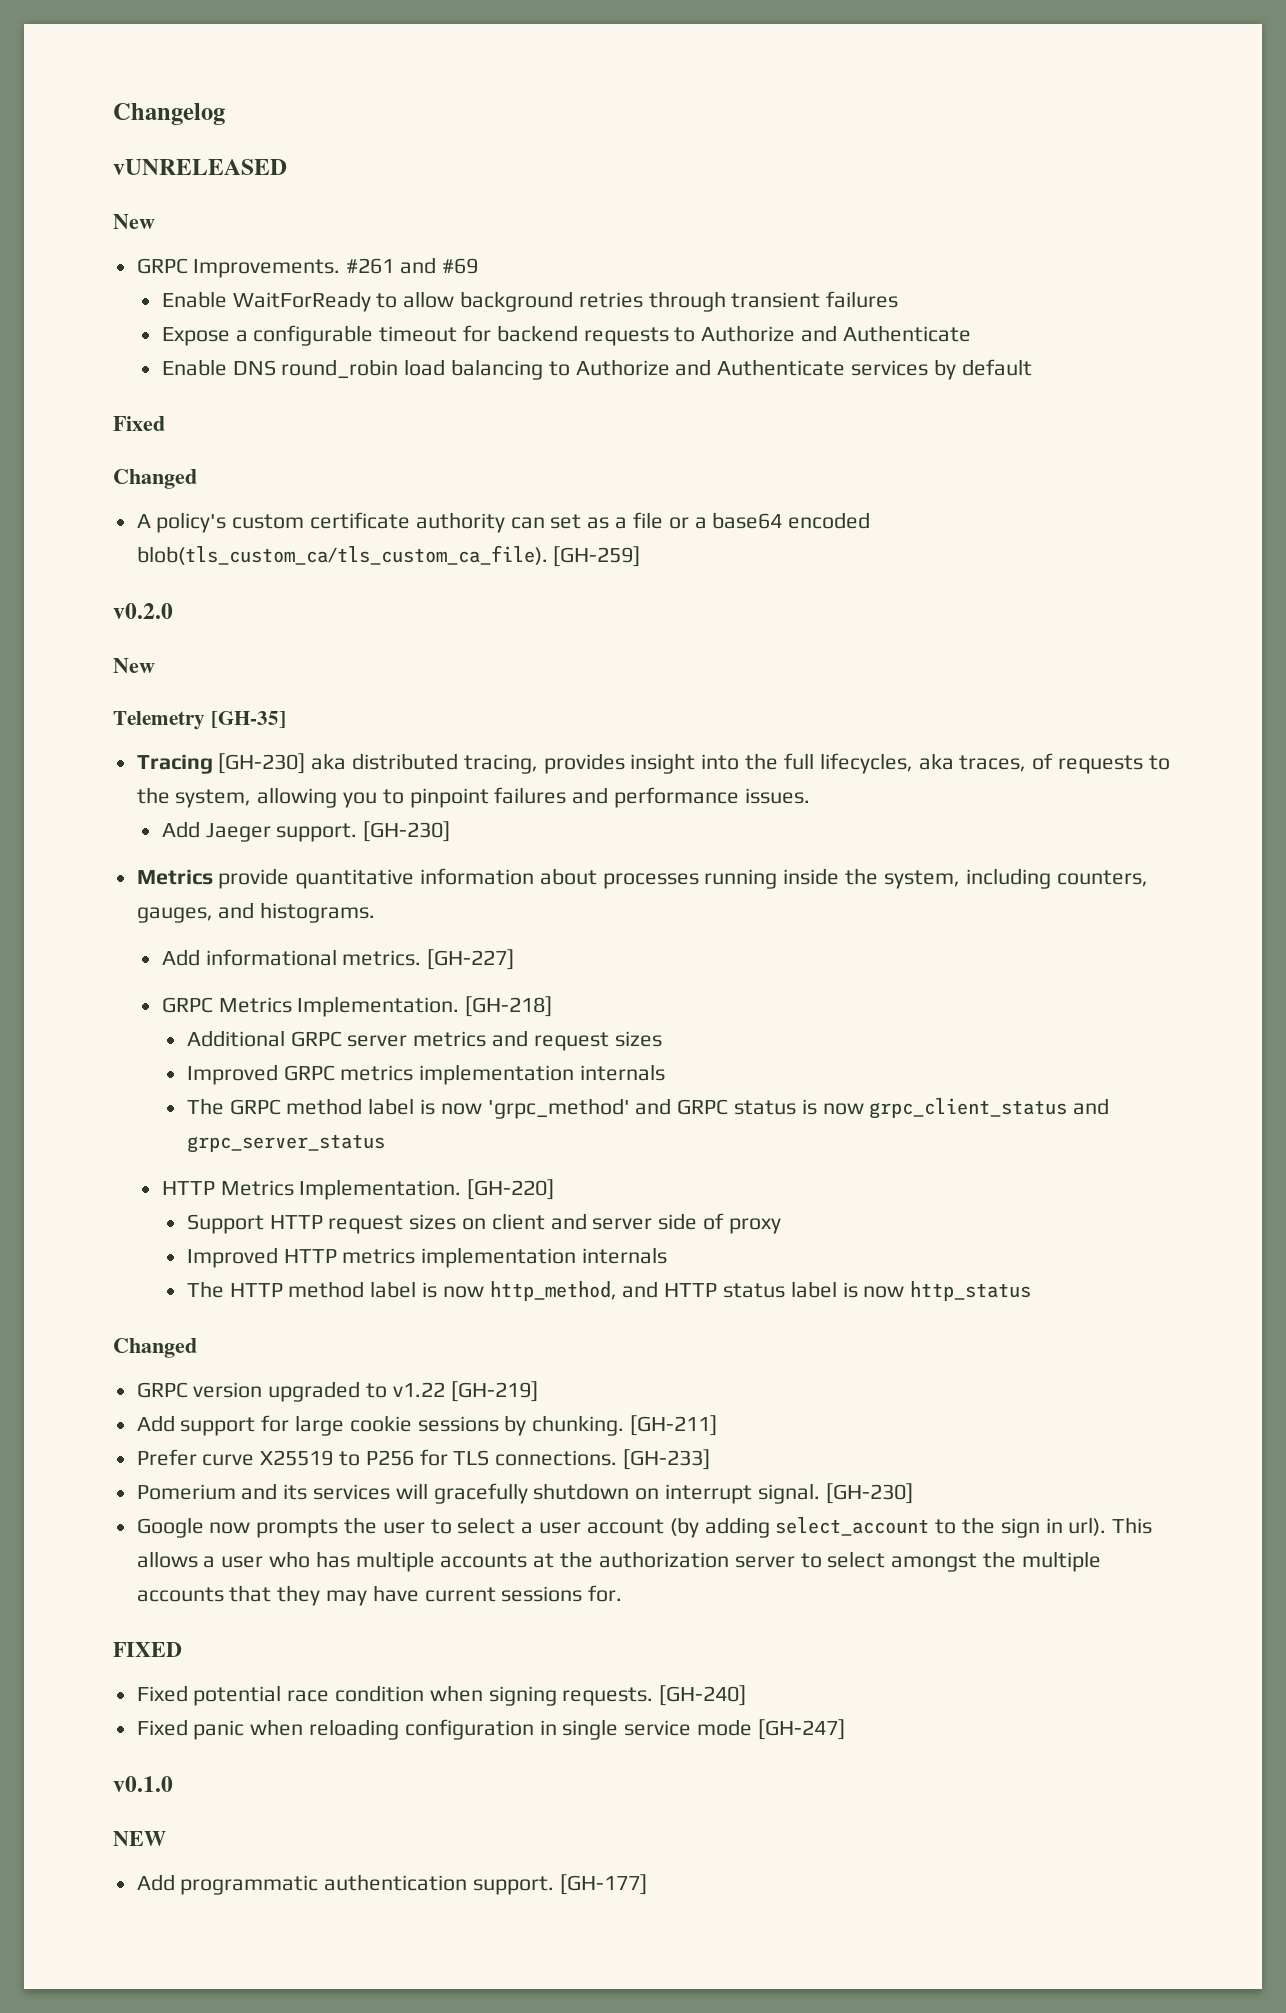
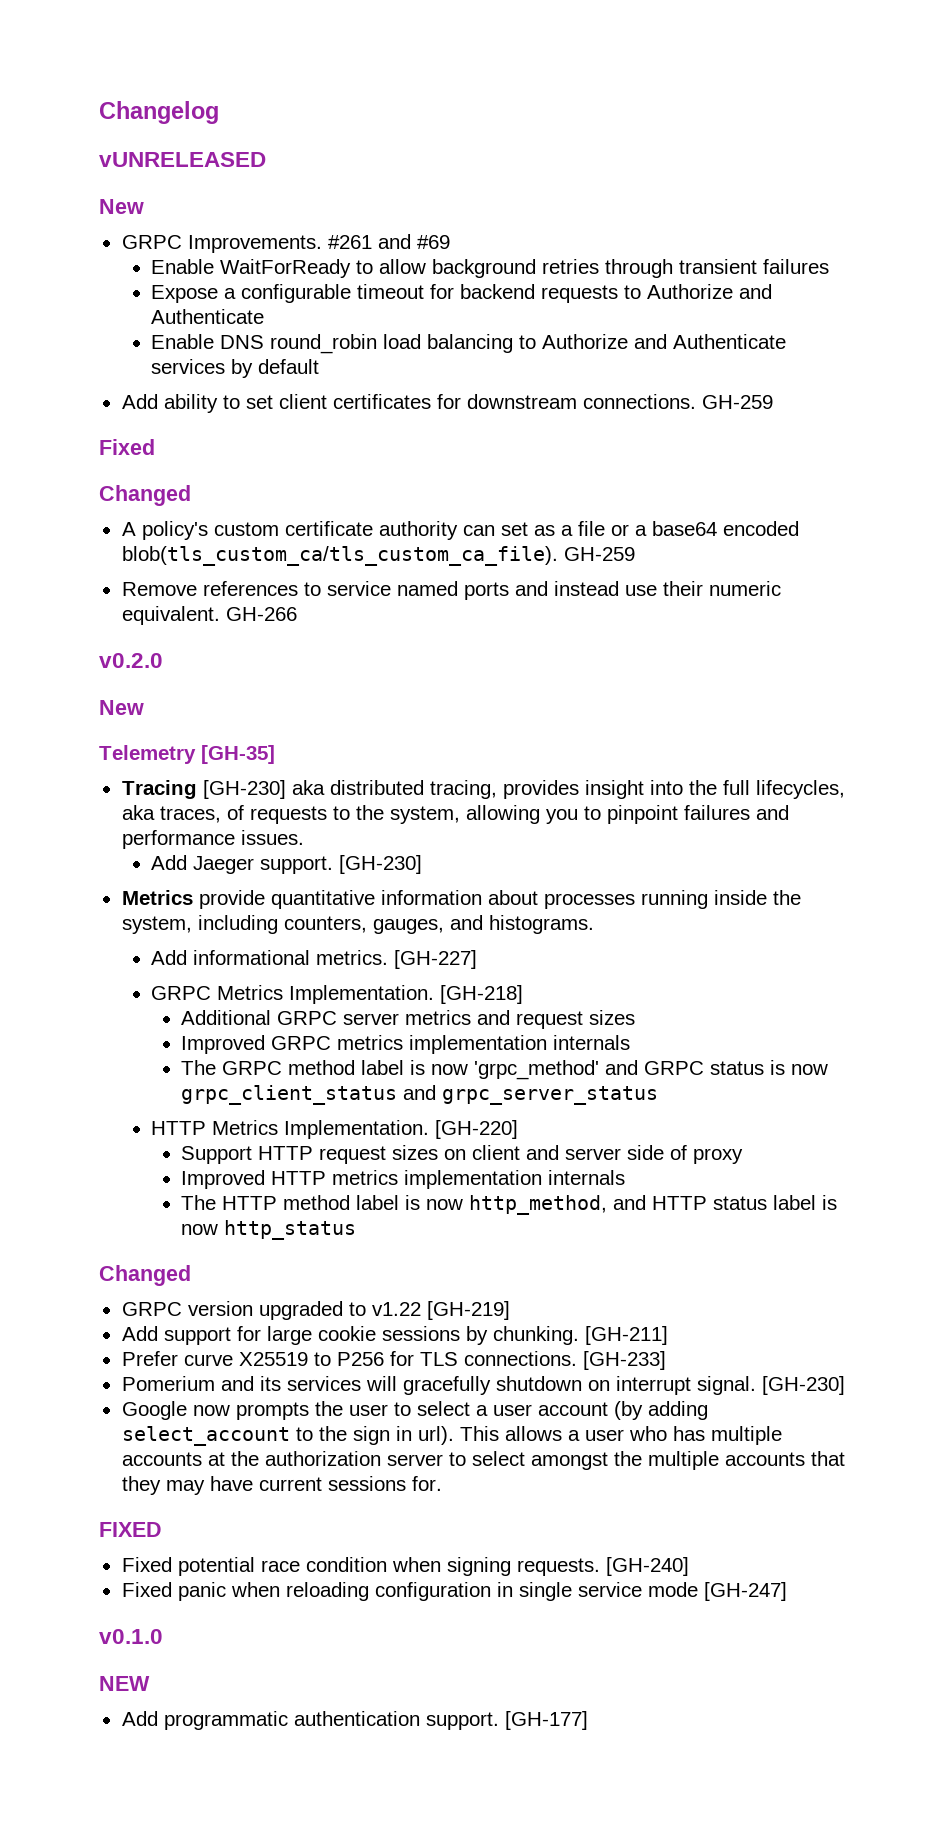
+ Add ability to set client certificates for downstream connections. GH-259
- A policy's custom certificate authority can set as a file or a base64 encoded blob(tls_custom_ca/tls_custom_ca_file). [GH-259]
+ A policy's custom certificate authority can set as a file or a base64 encoded blob(tls_custom_ca/tls_custom_ca_file). GH-259
+ Remove references to service named ports and instead use their numeric equivalent. GH-266

